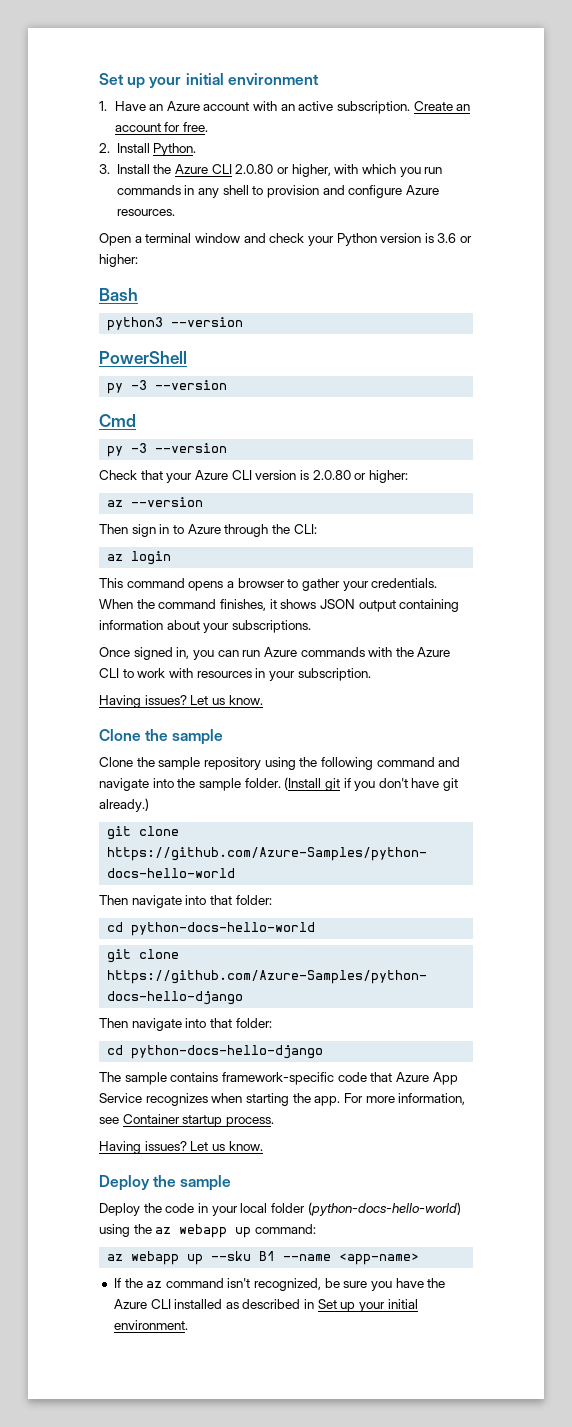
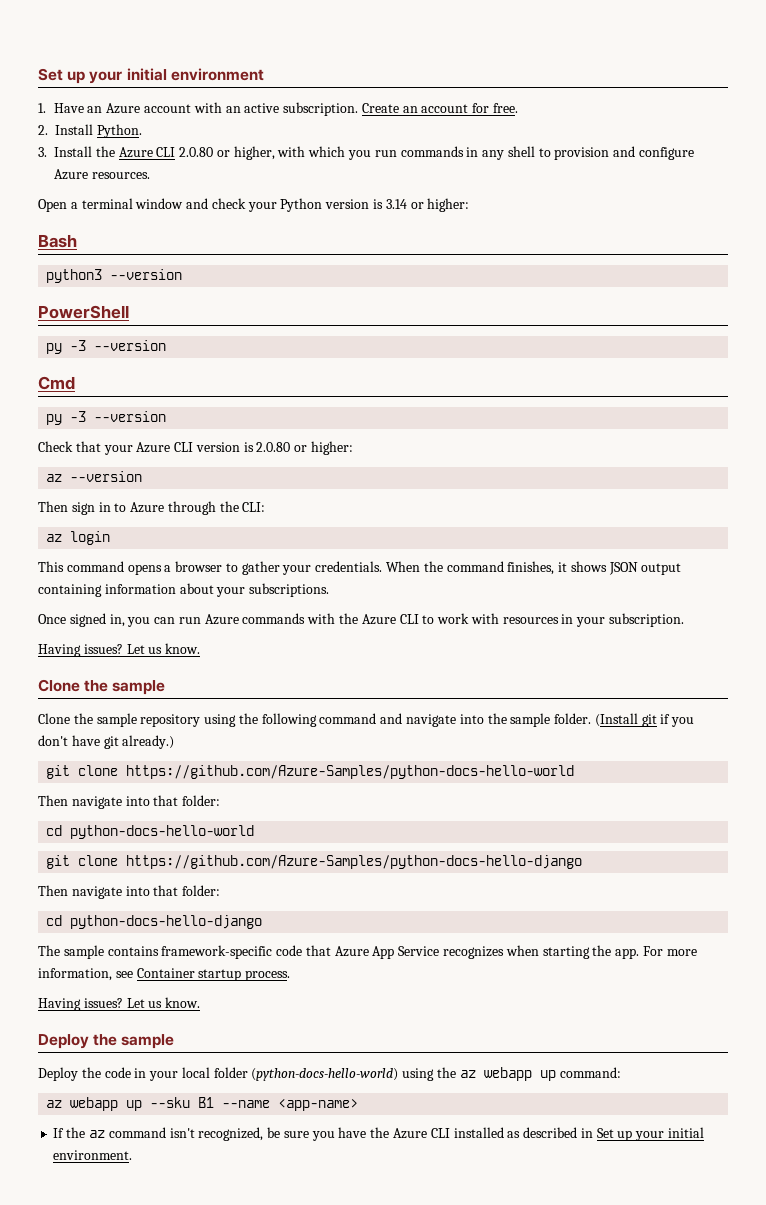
- Open a terminal window and check your Python version is 3.6 or higher:
+ Open a terminal window and check your Python version is 3.14 or higher:

